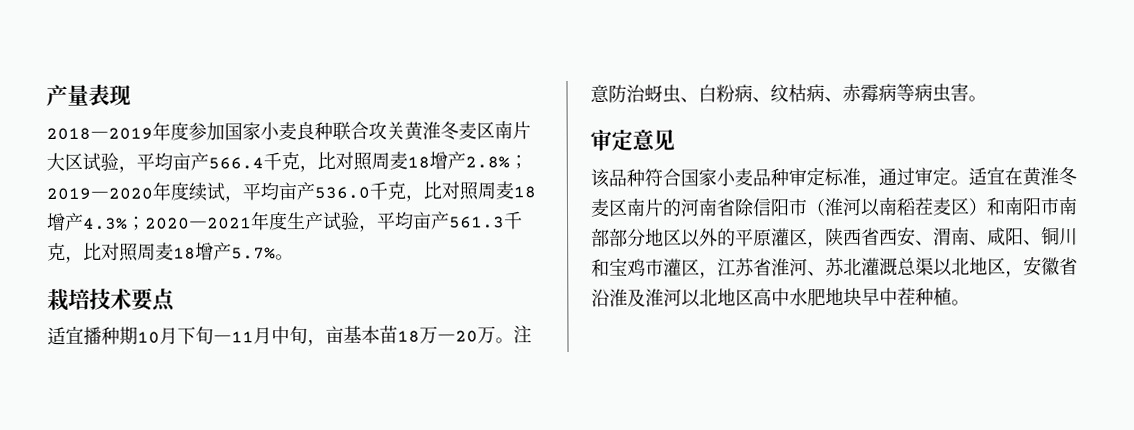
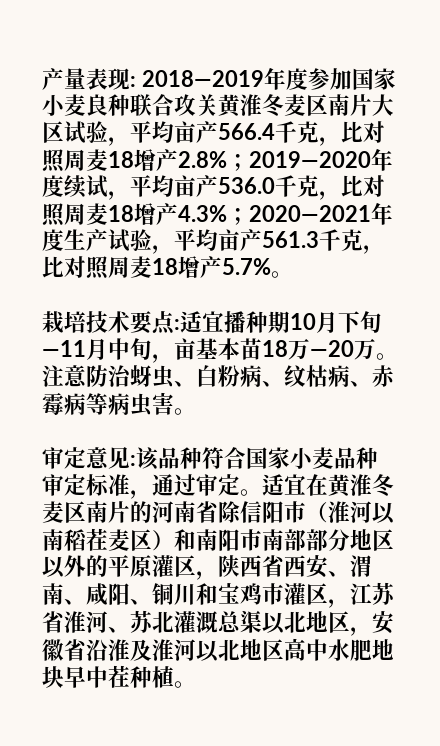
- 产量表现
- 2018―2019年度参加国家小麦良种联合攻关黄淮冬麦区南片大区试验，平均亩产566.4千克，比对照周麦18增产2.8%；2019―2020年度续试，平均亩产536.0千克，比对照周麦18增产4.3%；2020―2021年度生产试验，平均亩产561.3千克，比对照周麦18增产5.7%。
+ 产量表现: 2018―2019年度参加国家小麦良种联合攻关黄淮冬麦区南片大区试验，平均亩产566.4千克，比对照周麦18增产2.8%；2019―2020年度续试，平均亩产536.0千克，比对照周麦18增产4.3%；2020―2021年度生产试验，平均亩产561.3千克，比对照周麦18增产5.7%。
- 栽培技术要点
- 适宜播种期10月下旬―11月中旬，亩基本苗18万―20万。
+ 栽培技术要点:适宜播种期10月下旬―11月中旬，亩基本苗18万―20万。
- 审定意见
- 该品种符合国家小麦品种审定标准，通过审定。
+ 审定意见:该品种符合国家小麦品种审定标准，通过审定。

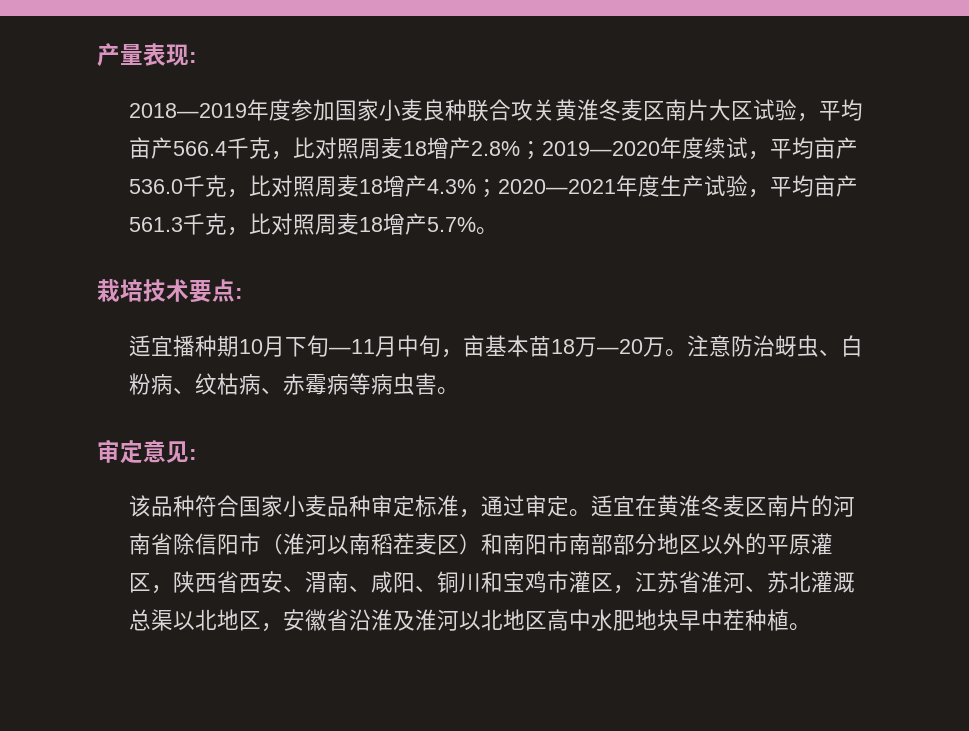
- 产量表现: 2018―2019年度参加国家小麦良种联合攻关黄淮冬麦区南片大区试验，平均亩产566.4千克，比对照周麦18增产2.8%；2019―2020年度续试，平均亩产536.0千克，比对照周麦18增产4.3%；2020―2021年度生产试验，平均亩产561.3千克，比对照周麦18增产5.7%。
+ 产量表现:
+ 2018―2019年度参加国家小麦良种联合攻关黄淮冬麦区南片大区试验，平均亩产566.4千克，比对照周麦18增产2.8%；2019―2020年度续试，平均亩产536.0千克，比对照周麦18增产4.3%；2020―2021年度生产试验，平均亩产561.3千克，比对照周麦18增产5.7%。
- 栽培技术要点:适宜播种期10月下旬―11月中旬，亩基本苗18万―20万。
+ 栽培技术要点:
+ 适宜播种期10月下旬―11月中旬，亩基本苗18万―20万。
- 审定意见:该品种符合国家小麦品种审定标准，通过审定。
+ 审定意见:
+ 该品种符合国家小麦品种审定标准，通过审定。

